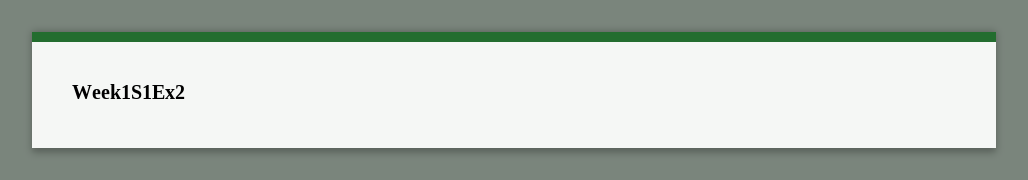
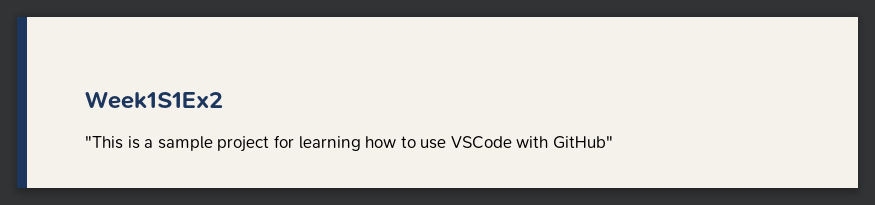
+ "This is a sample project for learning how to use VSCode with GitHub"

